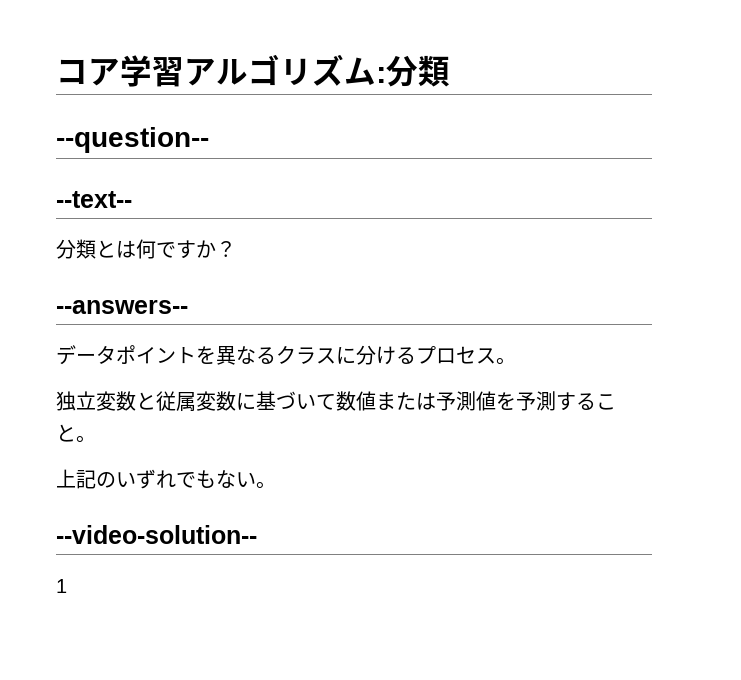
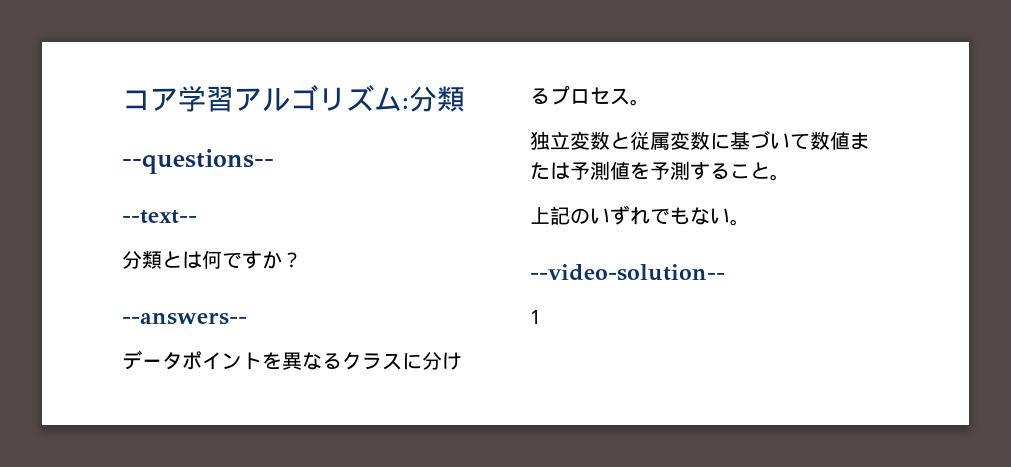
- --question--
+ --questions--

